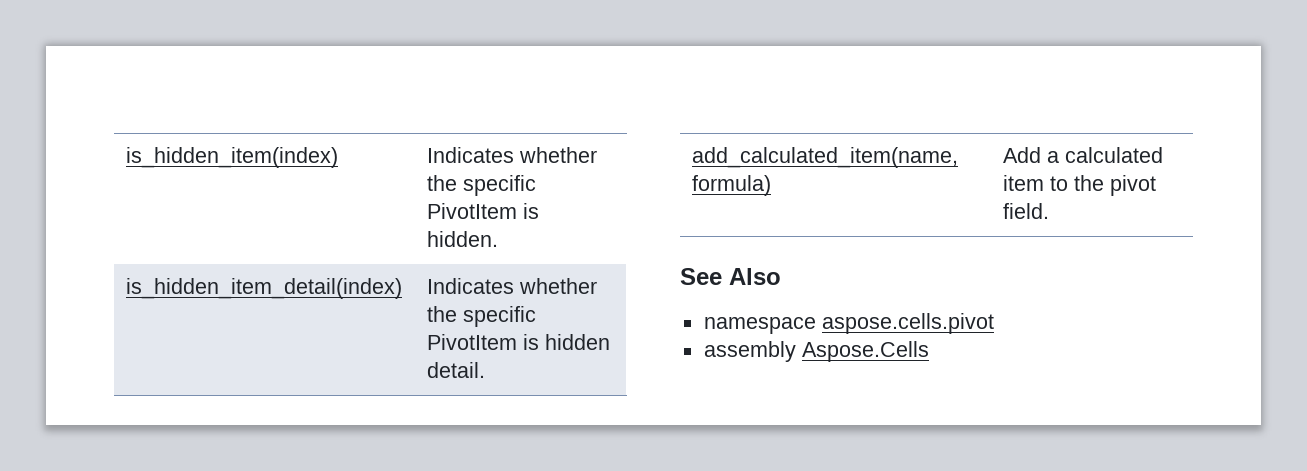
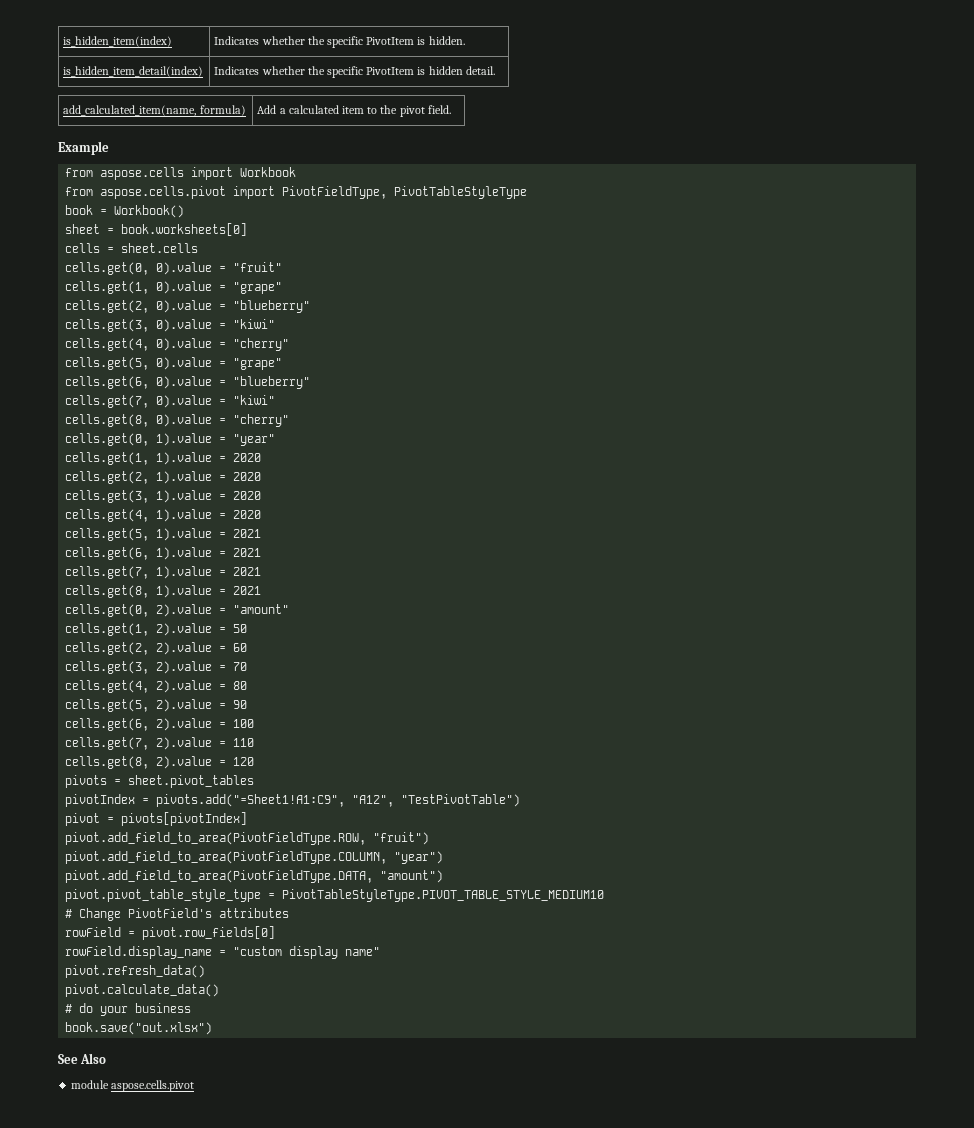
+ Example
+ from aspose.cells import Workbook
+ from aspose.cells.pivot import PivotFieldType, PivotTableStyleType
+ book = Workbook()
+ sheet = book.worksheets[0]
+ cells = sheet.cells
+ cells.get(0, 0).value = "fruit"
+ cells.get(1, 0).value = "grape"
+ cells.get(2, 0).value = "blueberry"
+ cells.get(3, 0).value = "kiwi"
+ cells.get(4, 0).value = "cherry"
+ cells.get(5, 0).value = "grape"
+ cells.get(6, 0).value = "blueberry"
+ cells.get(7, 0).value = "kiwi"
+ cells.get(8, 0).value = "cherry"
+ cells.get(0, 1).value = "year"
+ cells.get(1, 1).value = 2020
+ cells.get(2, 1).value = 2020
+ cells.get(3, 1).value = 2020
+ cells.get(4, 1).value = 2020
+ cells.get(5, 1).value = 2021
+ cells.get(6, 1).value = 2021
+ cells.get(7, 1).value = 2021
+ cells.get(8, 1).value = 2021
+ cells.get(0, 2).value = "amount"
+ cells.get(1, 2).value = 50
+ cells.get(2, 2).value = 60
+ cells.get(3, 2).value = 70
+ cells.get(4, 2).value = 80
+ cells.get(5, 2).value = 90
+ cells.get(6, 2).value = 100
+ cells.get(7, 2).value = 110
+ cells.get(8, 2).value = 120
+ pivots = sheet.pivot_tables
+ pivotIndex = pivots.add("=Sheet1!A1:C9", "A12", "TestPivotTable")
+ pivot = pivots[pivotIndex]
+ pivot.add_field_to_area(PivotFieldType.ROW, "fruit")
+ pivot.add_field_to_area(PivotFieldType.COLUMN, "year")
+ pivot.add_field_to_area(PivotFieldType.DATA, "amount")
+ pivot.pivot_table_style_type = PivotTableStyleType.PIVOT_TABLE_STYLE_MEDIUM10
+ # Change PivotField's attributes
+ rowField = pivot.row_fields[0]
+ rowField.display_name = "custom display name"
+ pivot.refresh_data()
+ pivot.calculate_data()
+ # do your business
+ book.save("out.xlsx")
- namespace aspose.cells.pivot
- assembly Aspose.Cells
+ module aspose.cells.pivot

